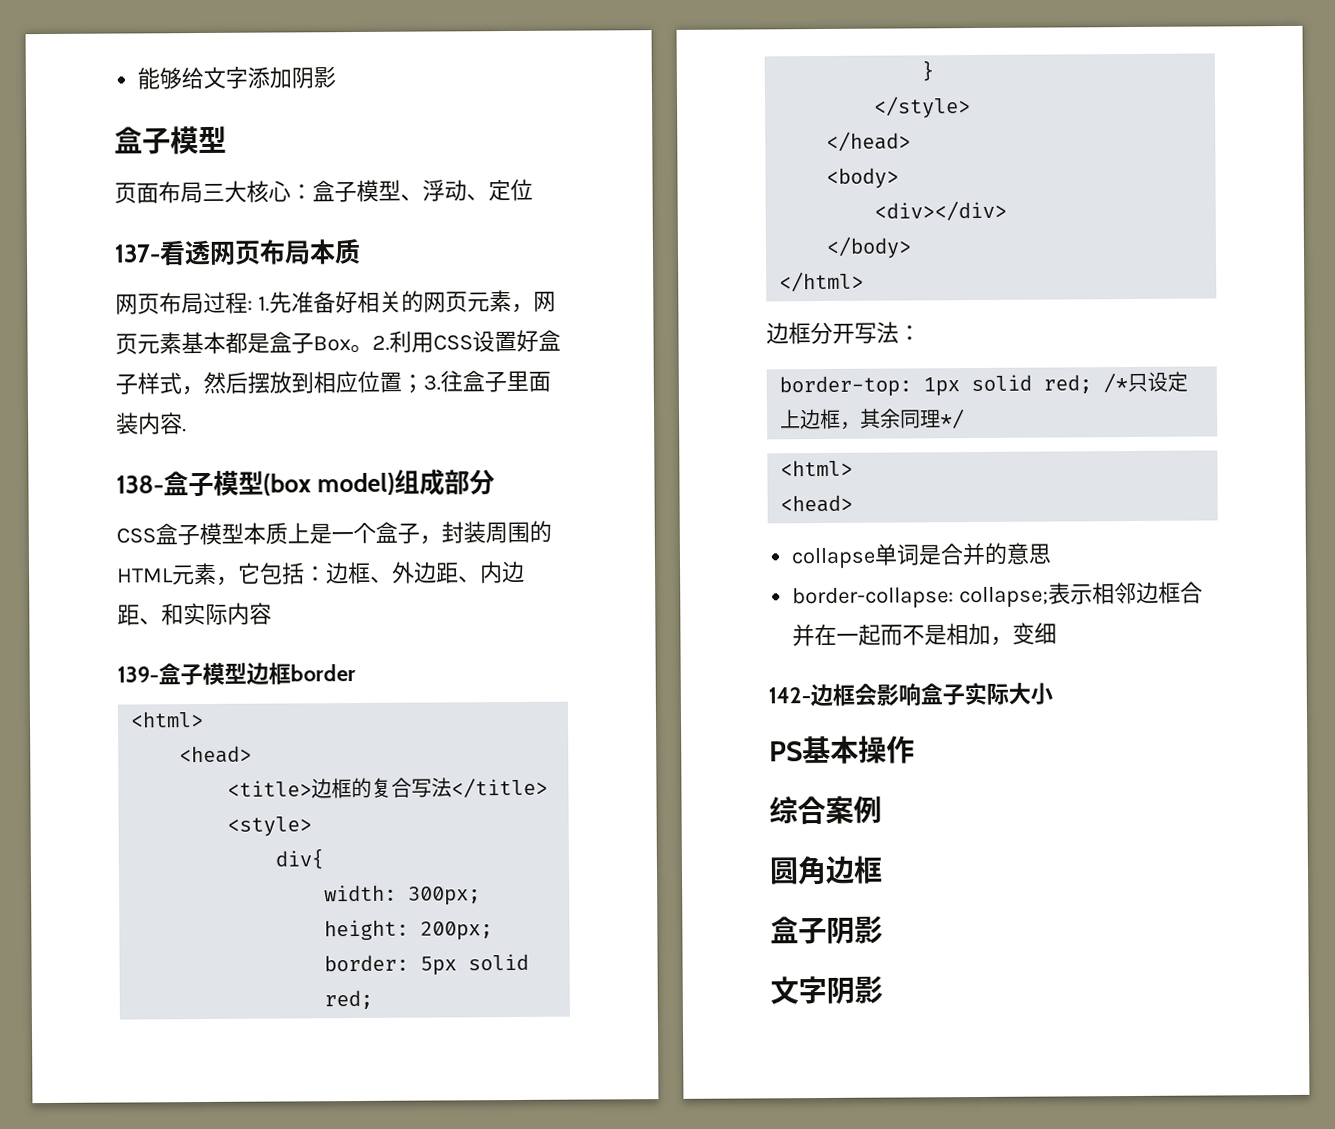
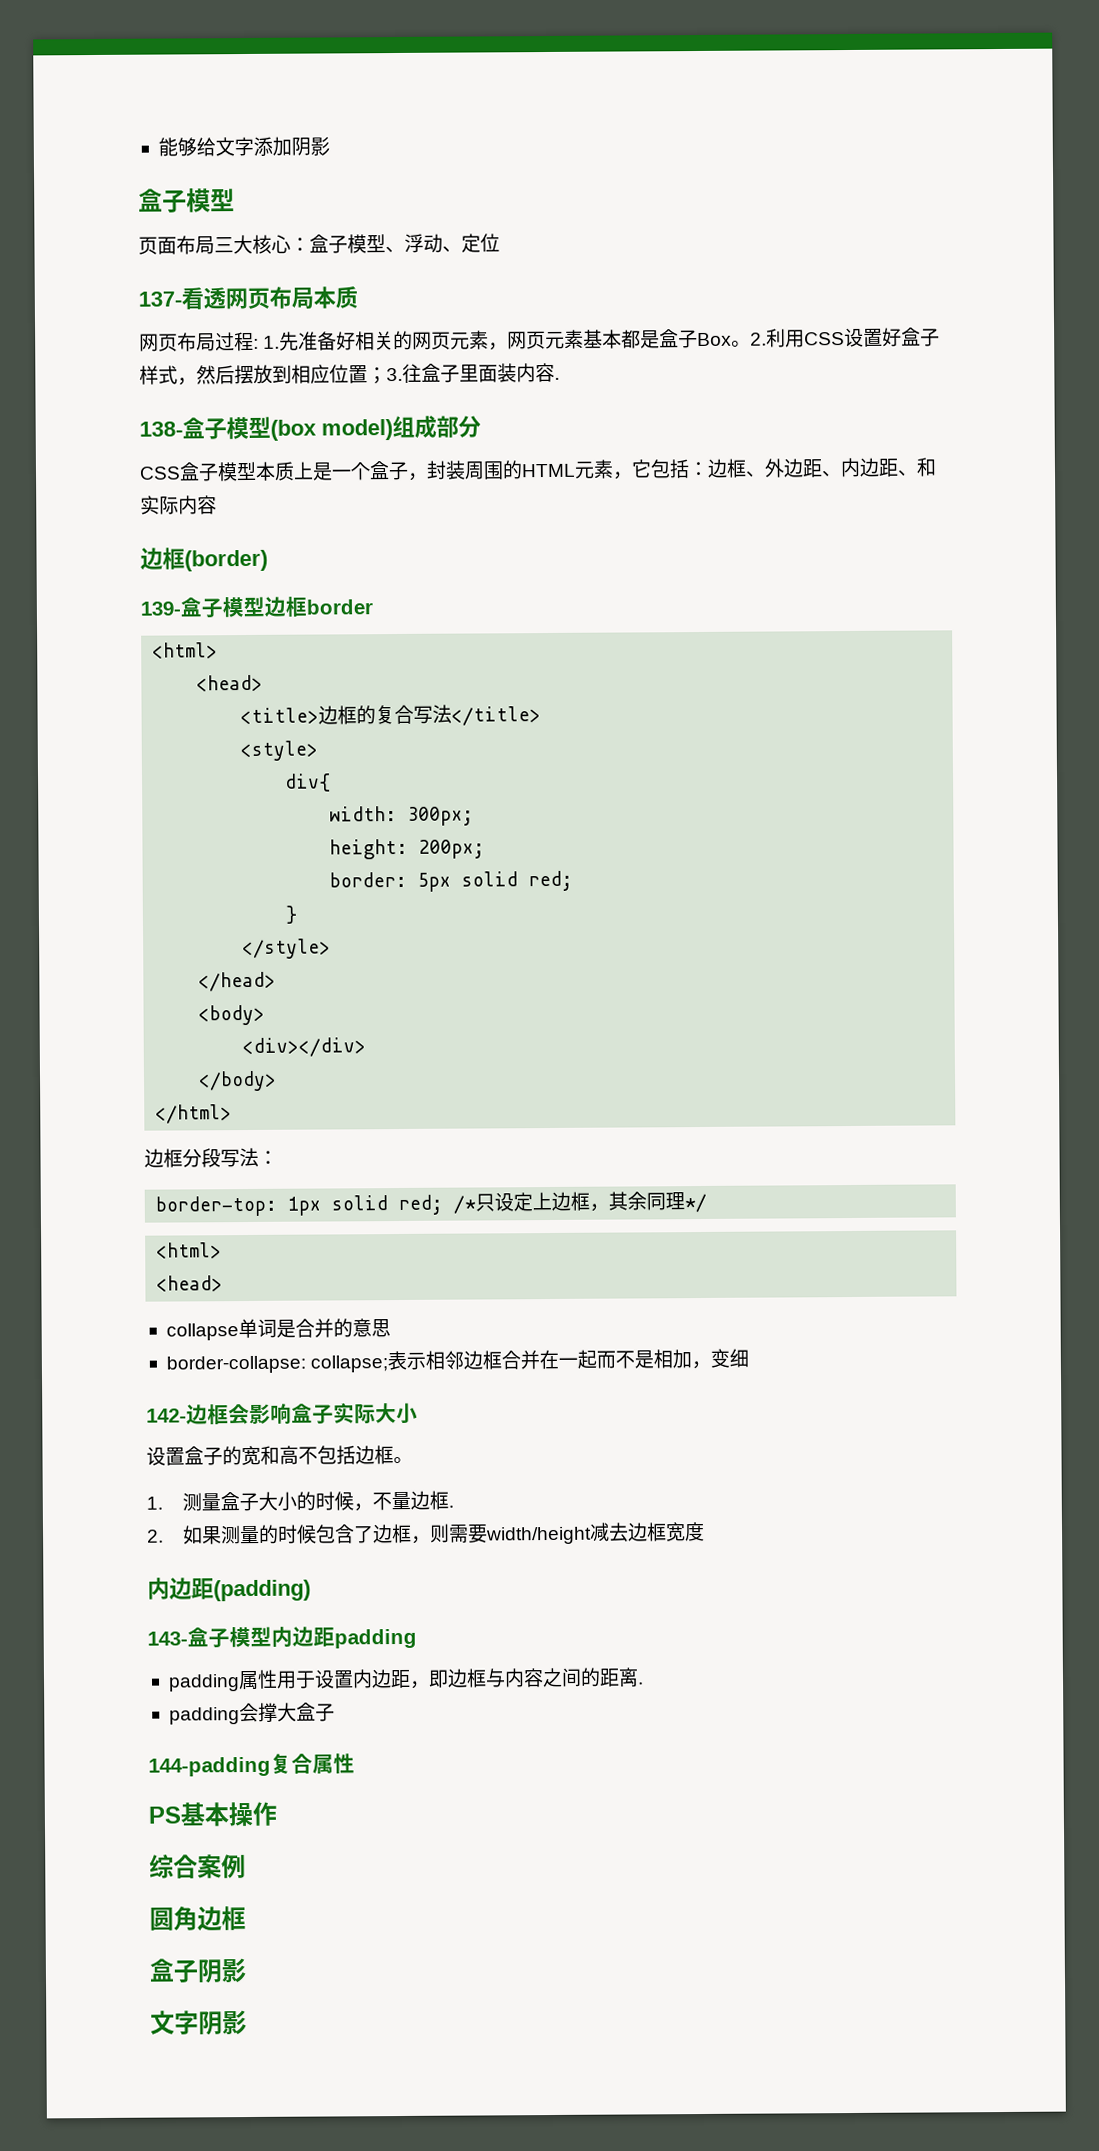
+ 边框(border)
- 边框分开写法：
+ 边框分段写法：
+ 设置盒子的宽和高不包括边框。
+ 1.测量盒子大小的时候，不量边框.
+ 2.如果测量的时候包含了边框，则需要width/height减去边框宽度
+ 内边距(padding)
+ 143-盒子模型内边距padding
+ padding属性用于设置内边距，即边框与内容之间的距离.
+ padding会撑大盒子
+ 144-padding复合属性

